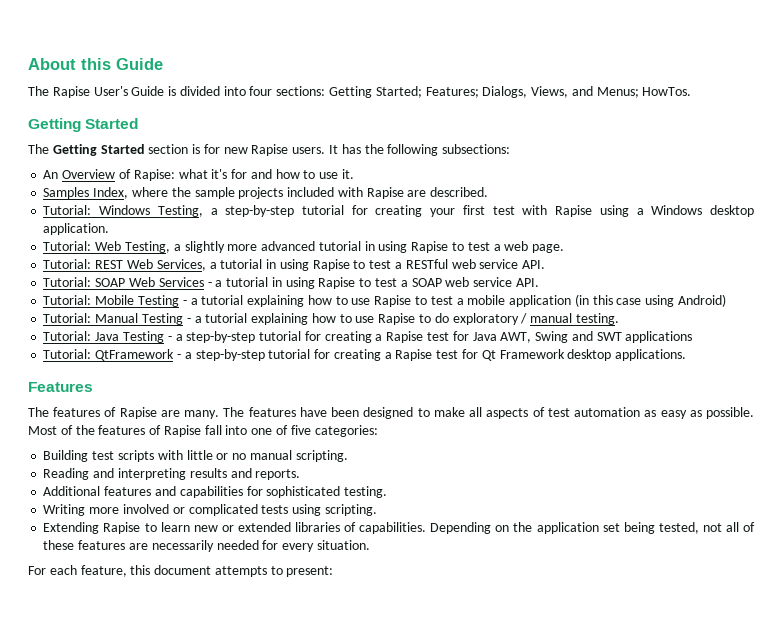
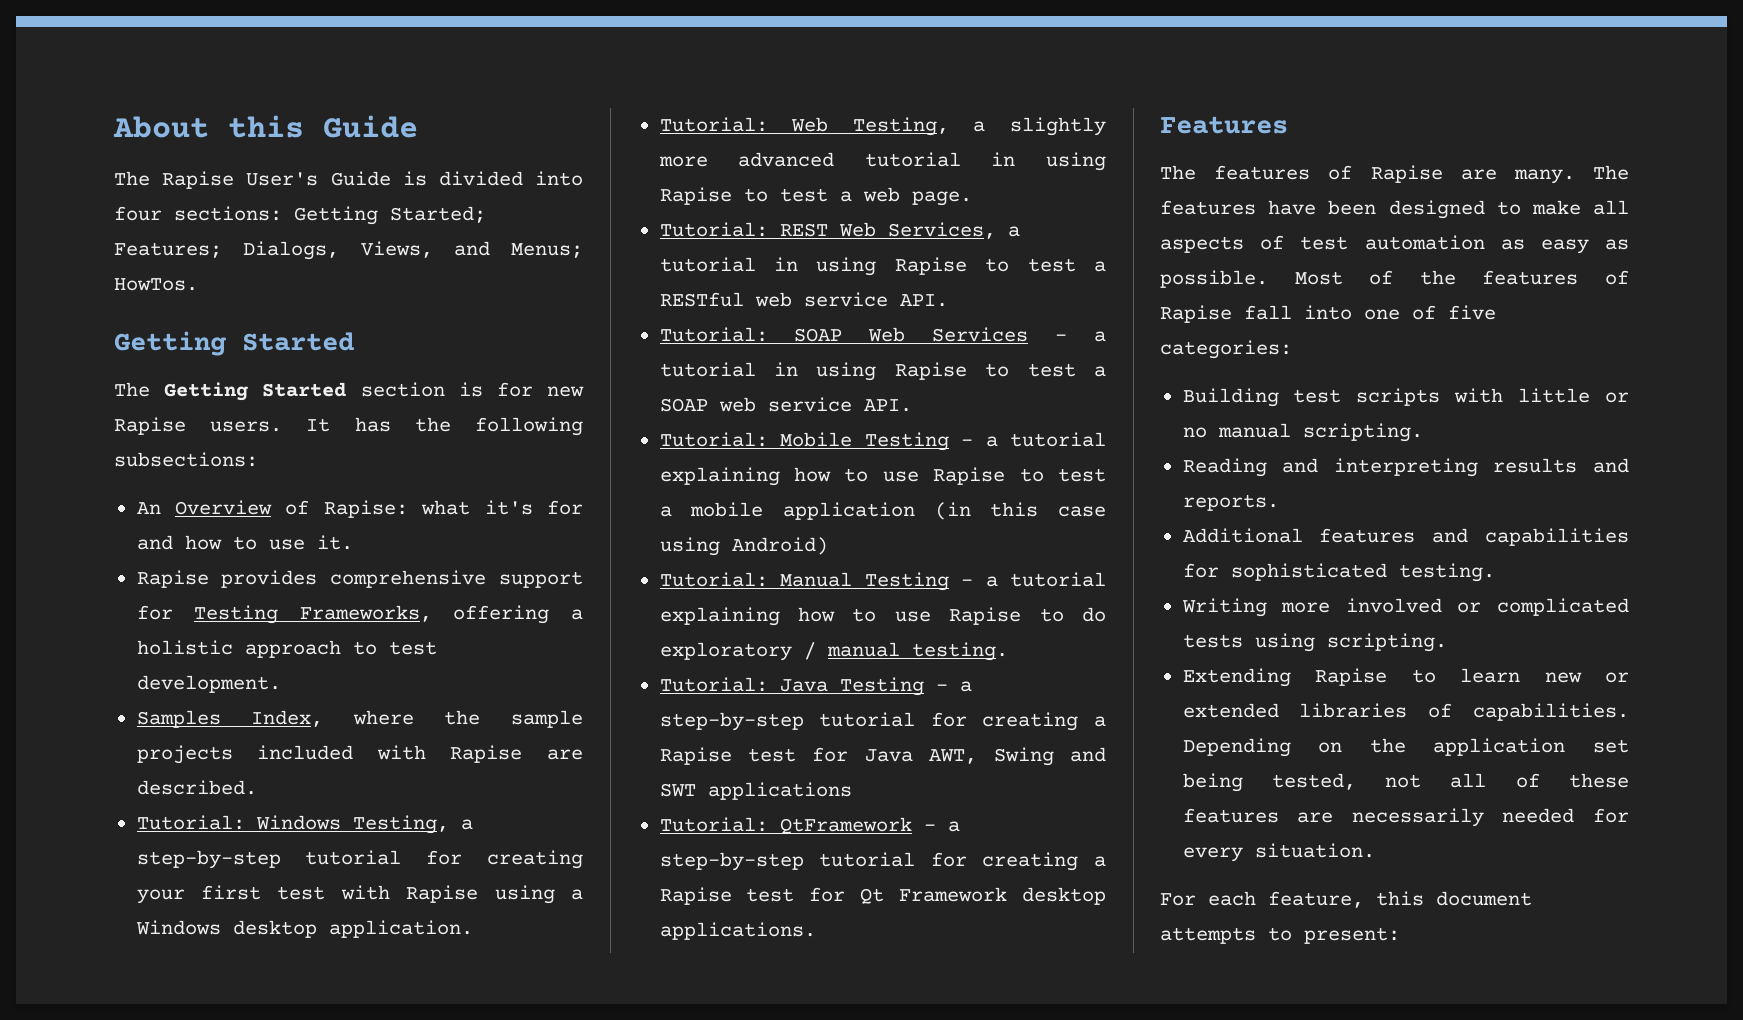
+ Rapise provides comprehensive support for Testing Frameworks, offering a holistic approach to test development.

